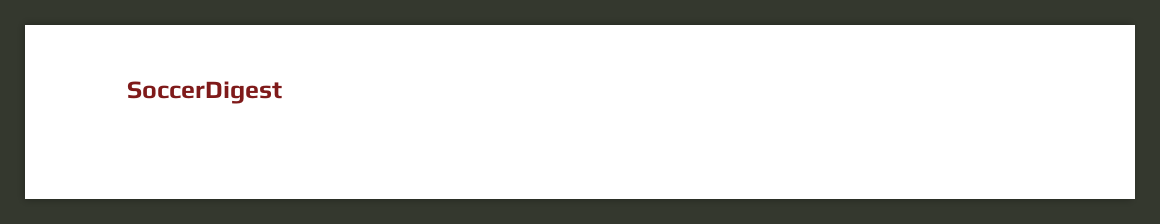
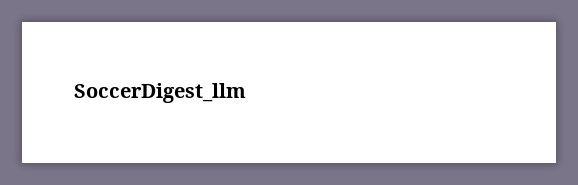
- SoccerDigest
+ SoccerDigest_llm

